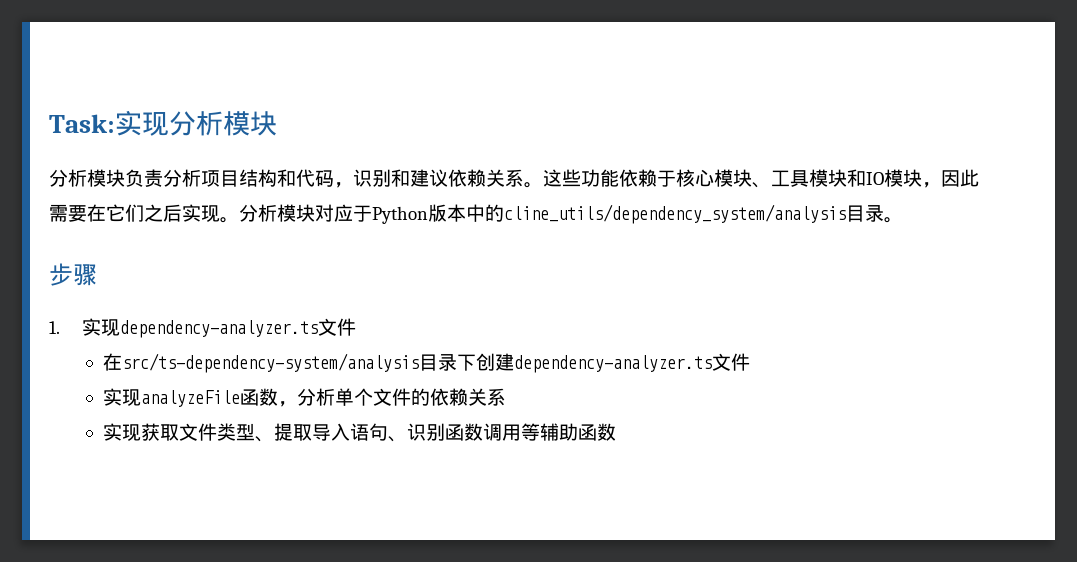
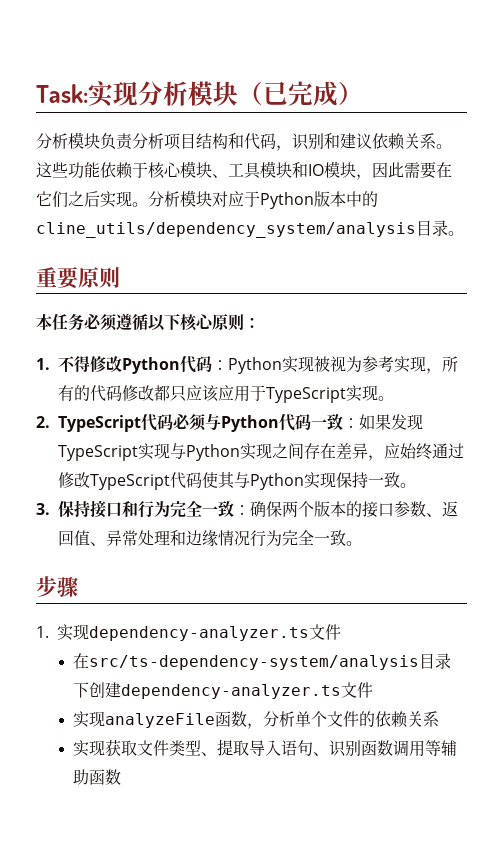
- Task:实现分析模块
+ Task:实现分析模块（已完成）
+ 重要原则
+ 本任务必须遵循以下核心原则：
+ 1.不得修改Python代码：Python实现被视为参考实现，所有的代码修改都只应该应用于TypeScript实现。
+ 2. TypeScript代码必须与Python代码一致：如果发现TypeScript实现与Python实现之间存在差异，应始终通过修改TypeScript代码使其与Python实现保持一致。
+ 3.保持接口和行为完全一致：确保两个版本的接口参数、返回值、异常处理和边缘情况行为完全一致。

